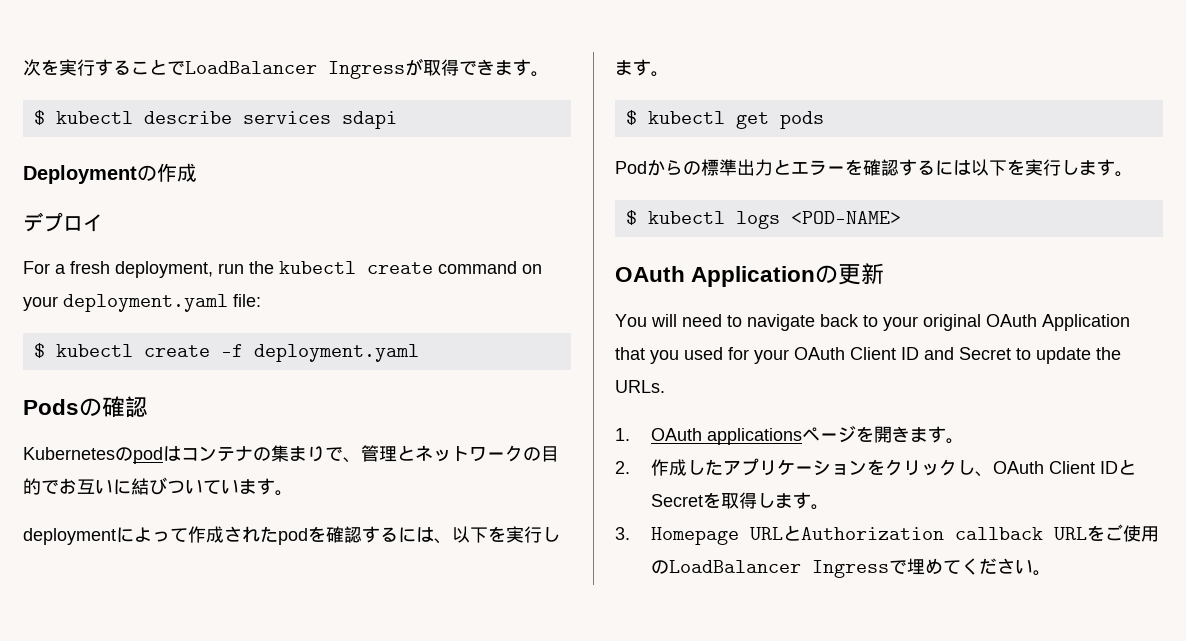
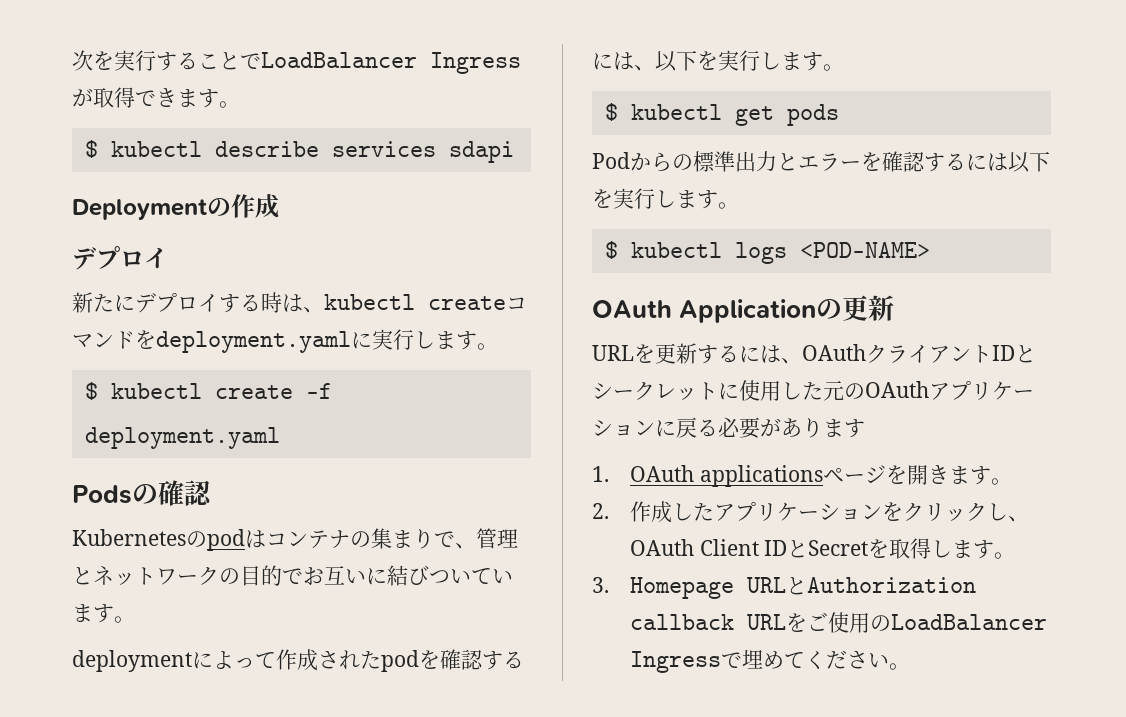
- For a fresh deployment, run the kubectl create command on your deployment.yaml file:
+ 新たにデプロイする時は、kubectl createコマンドをdeployment.yamlに実行します。
- You will need to navigate back to your original OAuth Application that you used for your OAuth Client ID and Secret to update the URLs.
+ URLを更新するには、OAuthクライアントIDとシークレットに使用した元のOAuthアプリケーションに戻る必要があります

